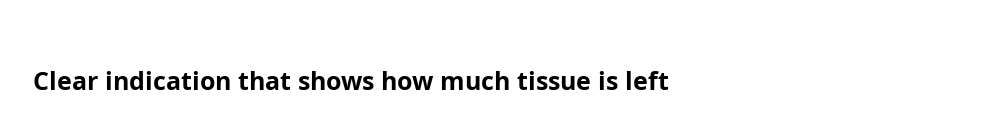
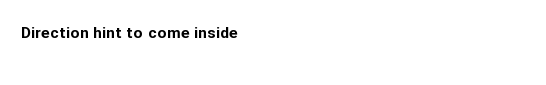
- Clear indication that shows how much tissue is left
+ Direction hint to come inside

